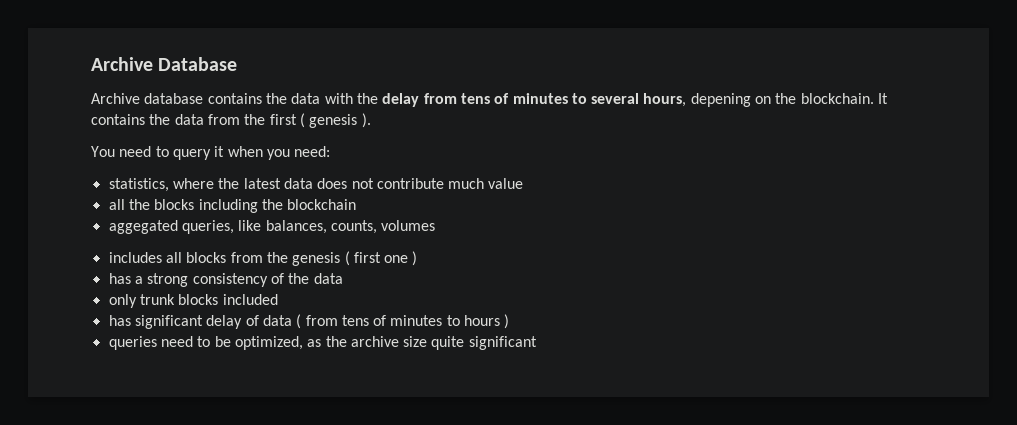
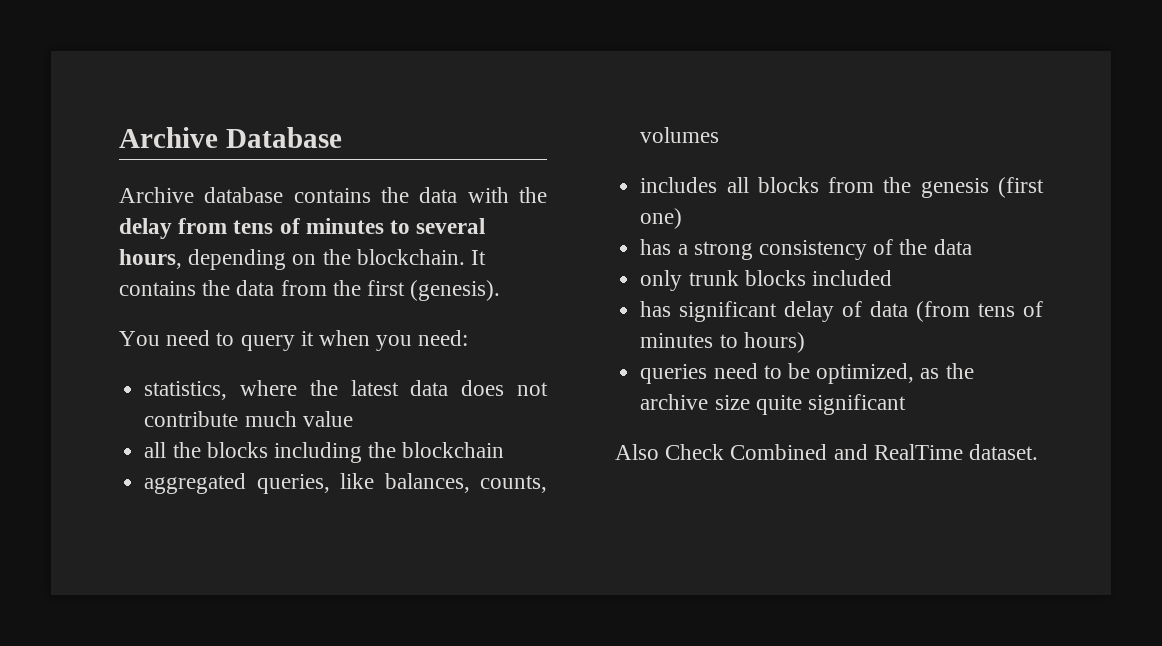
- Archive database contains the data with the delay from tens of minutes to several hours, depening on the blockchain.
+ Archive database contains the data with the delay from tens of minutes to several hours, depending on the blockchain.
- It contains the data from the first ( genesis ).
+ It contains the data from the first (genesis).
- aggegated queries, like balances, counts, volumes
+ aggregated queries, like balances, counts, volumes
- includes all blocks from the genesis ( first one )
+ includes all blocks from the genesis (first one)
- has significant delay of data ( from tens of minutes to hours )
+ has significant delay of data (from tens of minutes to hours)
+ Also Check Combined and RealTime dataset.

